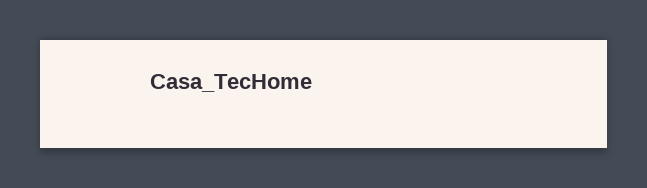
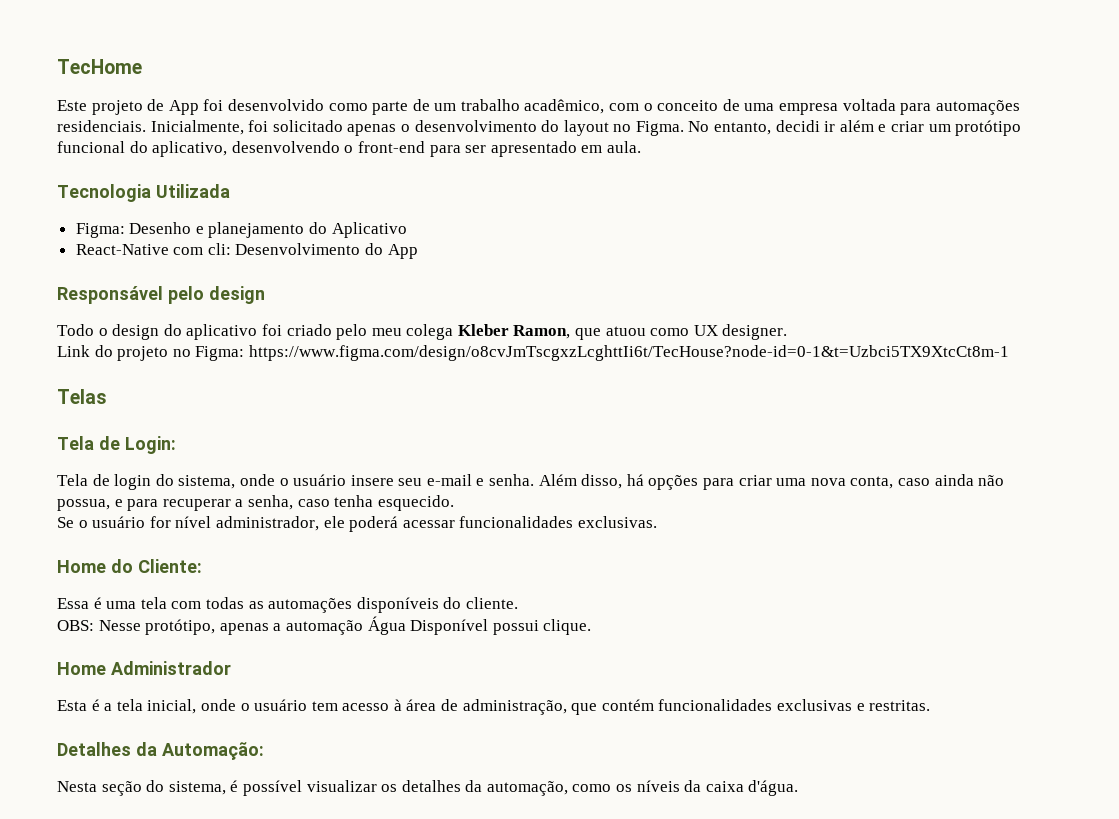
- Casa_TecHome
+ TecHome
+ Este projeto de App foi desenvolvido como parte de um trabalho acadêmico, com o conceito de uma empresa voltada para automações residenciais. Inicialmente, foi solicitado apenas o desenvolvimento do layout no Figma. No entanto, decidi ir além e criar um protótipo funcional do aplicativo, desenvolvendo o front-end para ser apresentado em aula.
+ Tecnologia Utilizada
+ Figma: Desenho e planejamento do Aplicativo
+ React-Native com cli: Desenvolvimento do App
+ Responsável pelo design
+ Todo o design do aplicativo foi criado pelo meu colega Kleber Ramon, que atuou como UX designer.
+ Link do projeto no Figma: https://www.figma.com/design/o8cvJmTscgxzLcghttIi6t/TecHouse?node-id=0-1&t=Uzbci5TX9XtcCt8m-1
+ Telas
+ Tela de Login:
+ Tela de login do sistema, onde o usuário insere seu e-mail e senha. Além disso, há opções para criar uma nova conta, caso ainda não possua, e para recuperar a senha, caso tenha esquecido.
+ Se o usuário for nível administrador, ele poderá acessar funcionalidades exclusivas.
+ Home do Cliente:
+ Essa é uma tela com todas as automações disponíveis do cliente.
+ OBS: Nesse protótipo, apenas a automação Água Disponível possui clique.
+ Home Administrador
+ Esta é a tela inicial, onde o usuário tem acesso à área de administração, que contém funcionalidades exclusivas e restritas.
+ Detalhes da Automação:
+ Nesta seção do sistema, é possível visualizar os detalhes da automação, como os níveis da caixa d'água.

